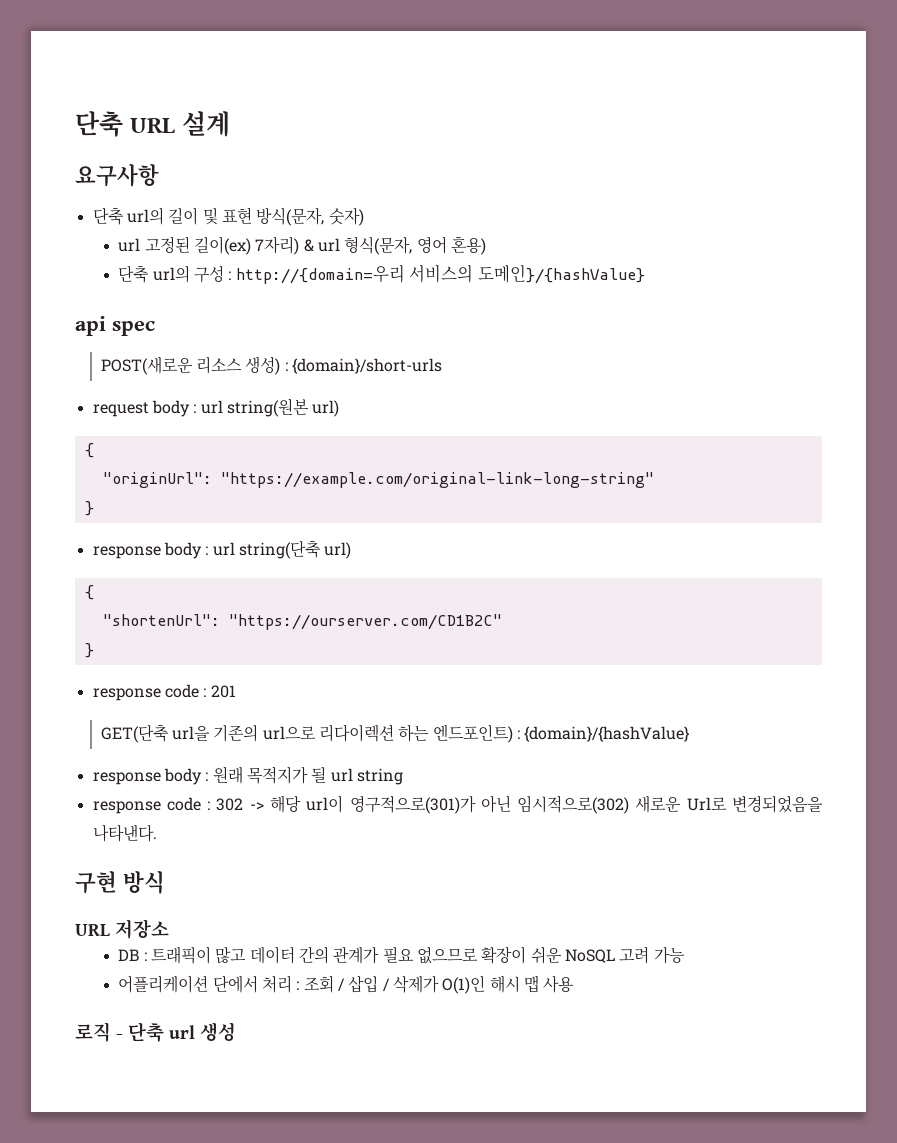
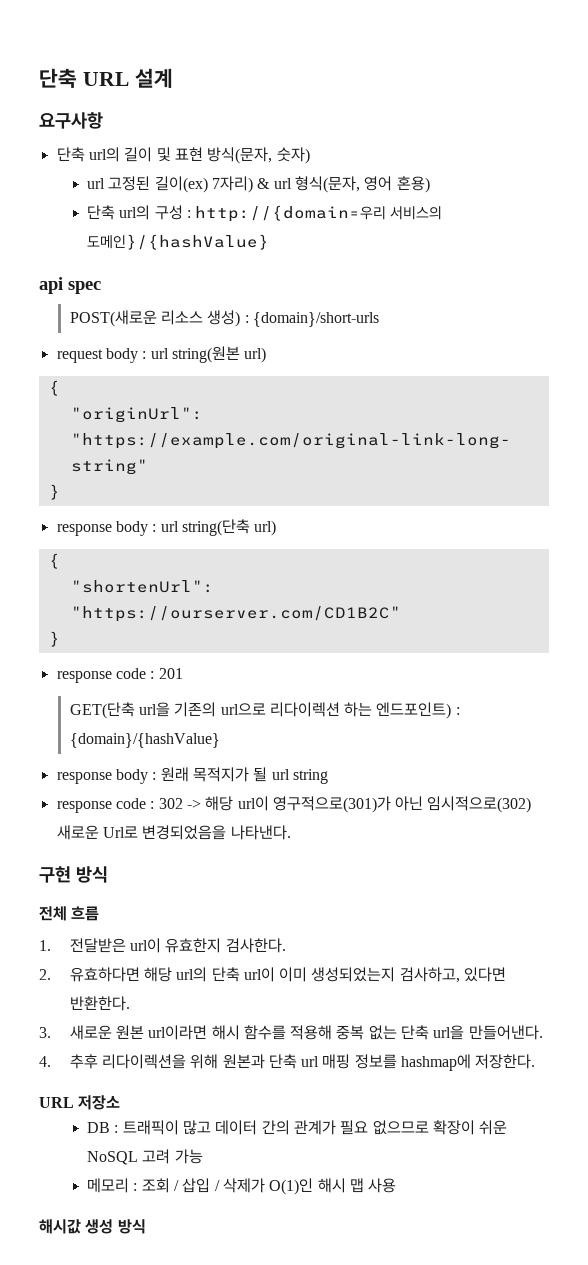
+ 전체 흐름
+ 1. 전달받은 url이 유효한지 검사한다.
+ 2. 유효하다면 해당 url의 단축 url이 이미 생성되었는지 검사하고, 있다면 반환한다.
+ 3. 새로운 원본 url이라면 해시 함수를 적용해 중복 없는 단축 url을 만들어낸다.
+ 4. 추후 리다이렉션을 위해 원본과 단축 url 매핑 정보를 hashmap에 저장한다.
- 어플리케이션 단에서 처리 : 조회 / 삽입 / 삭제가 O(1)인 해시 맵 사용
+ 메모리 : 조회 / 삽입 / 삭제가 O(1)인 해시 맵 사용
- 로직 - 단축 url 생성
+ 해시값 생성 방식

